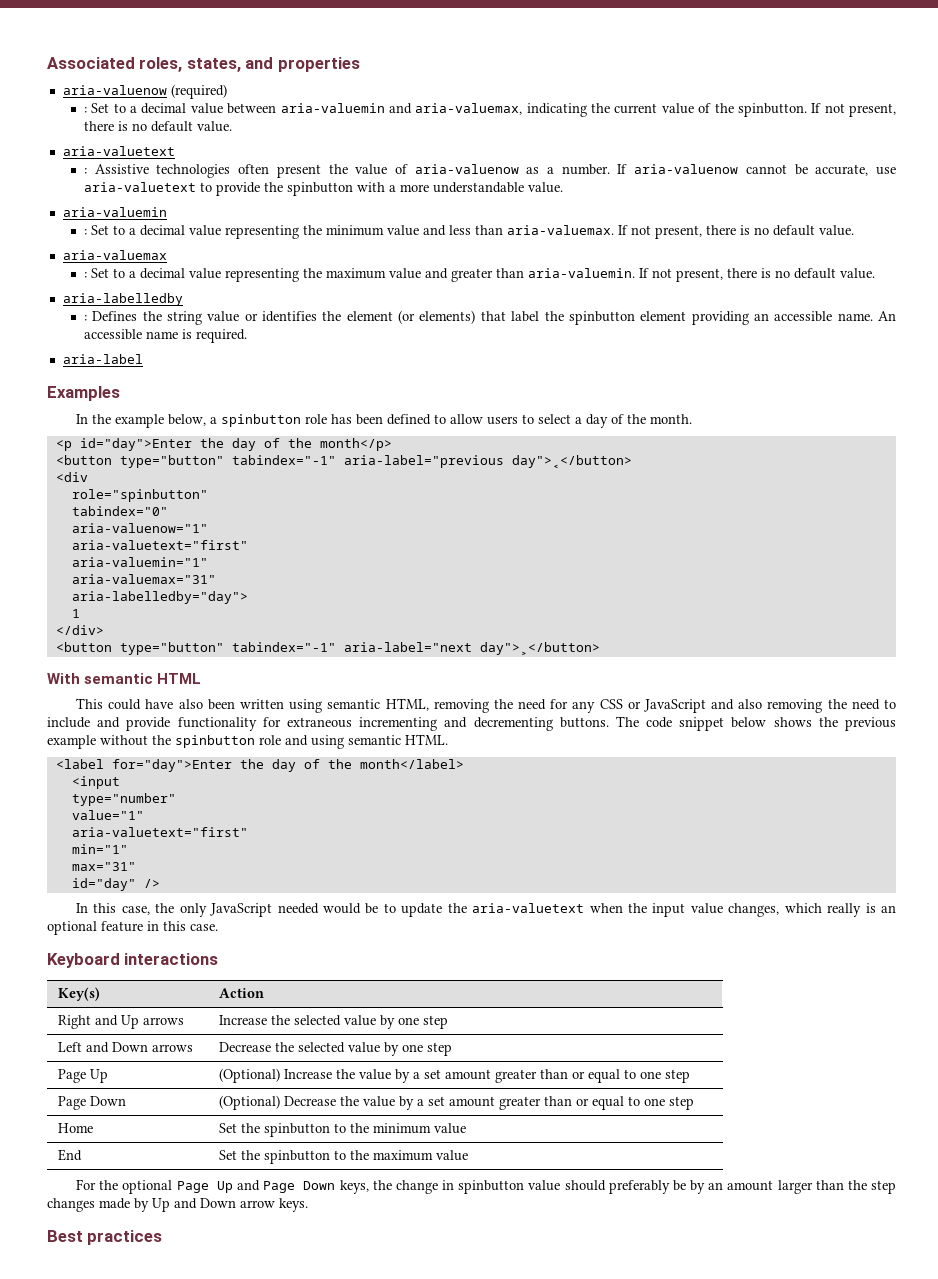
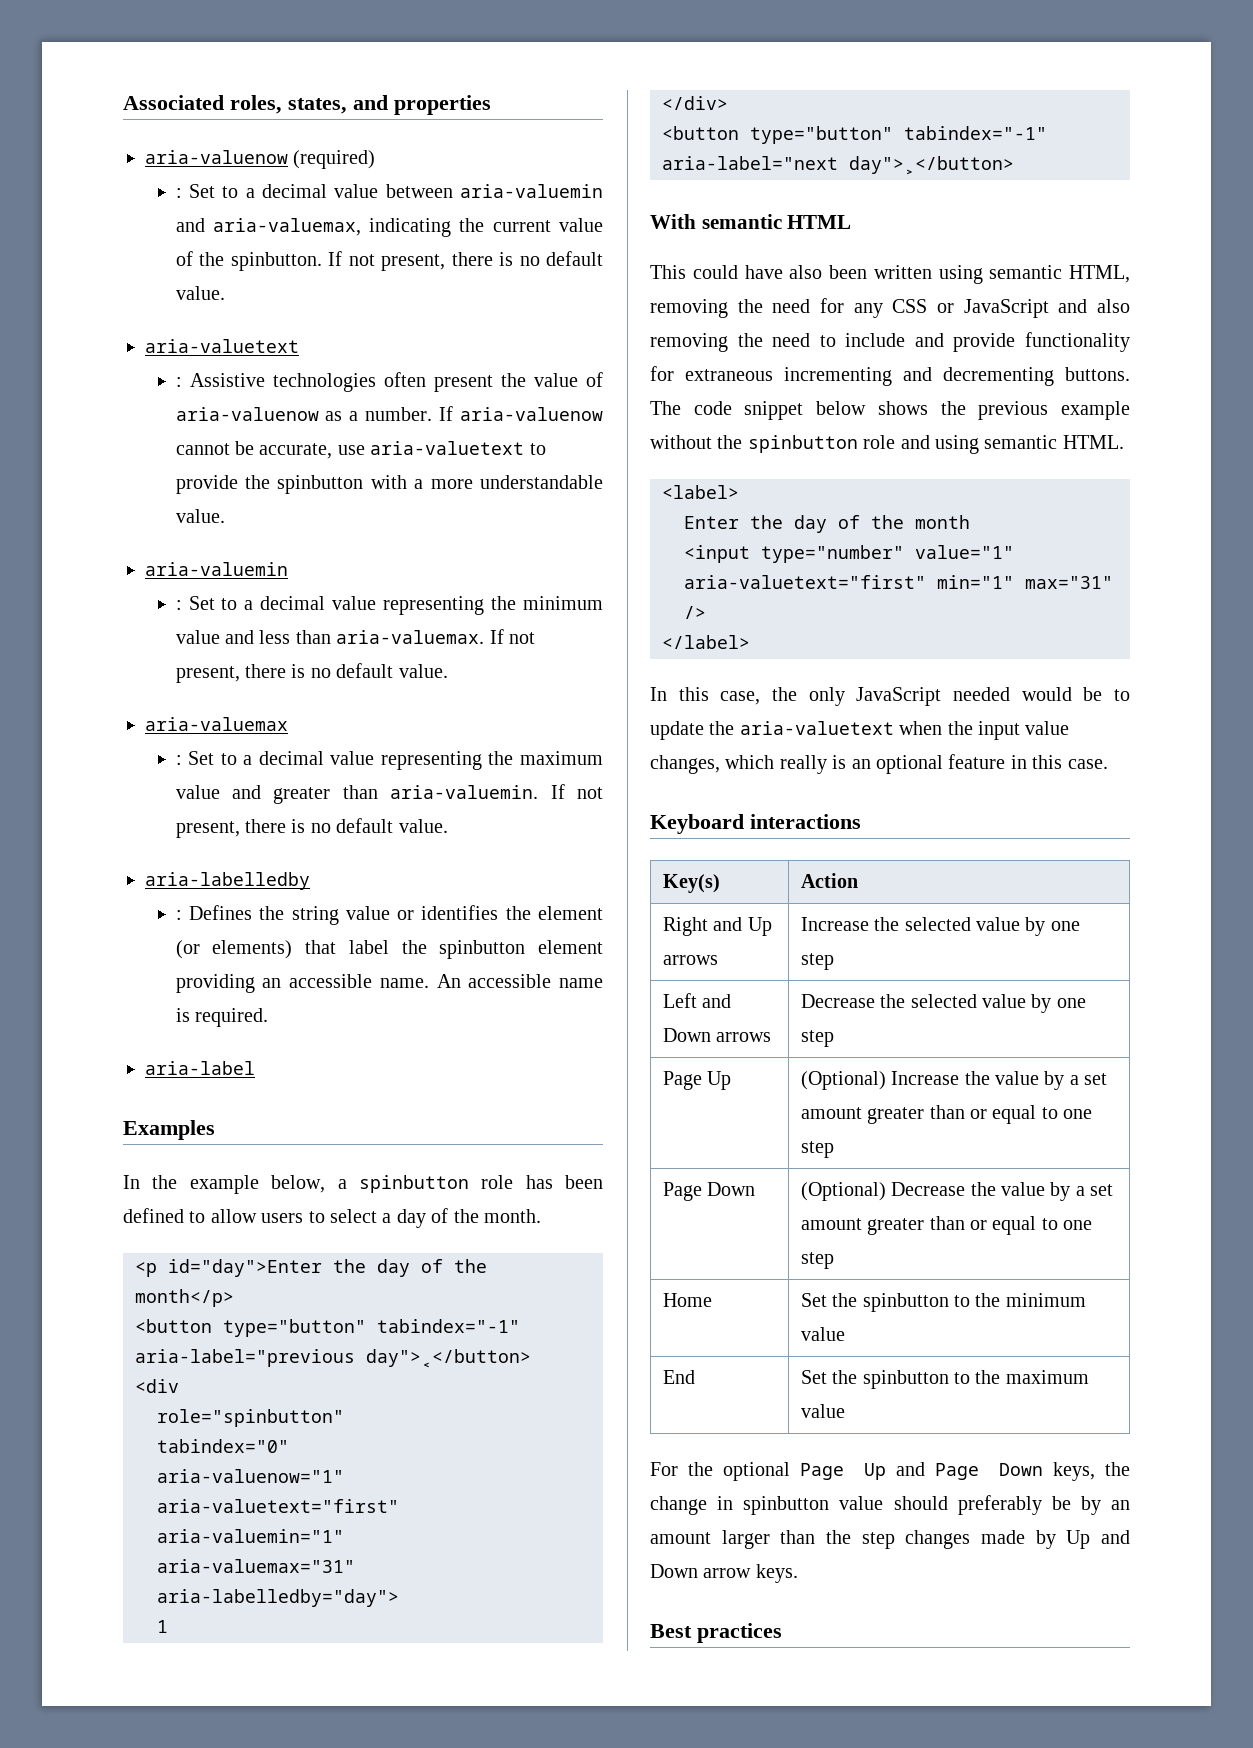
- <label for="day">Enter the day of the month</label>
+ <label>
+ Enter the day of the month
- <input
- type="number"
- value="1"
- aria-valuetext="first"
- min="1"
- max="31"
- id="day" />
+ <input type="number" value="1" aria-valuetext="first" min="1" max="31" />
+ </label>

